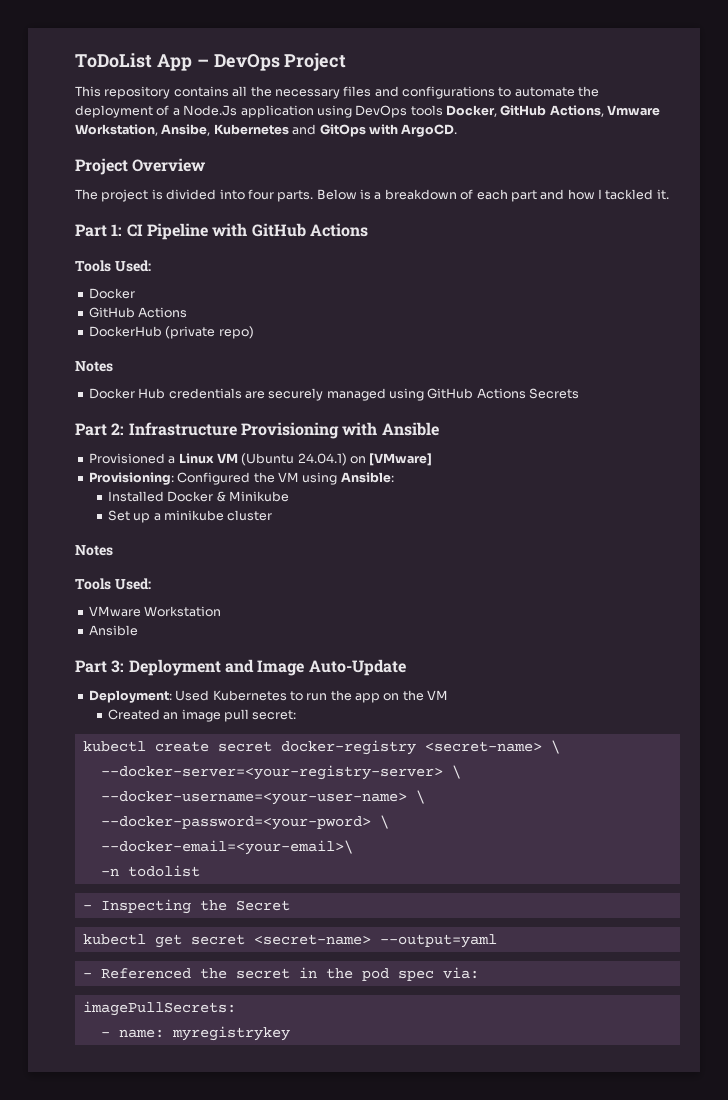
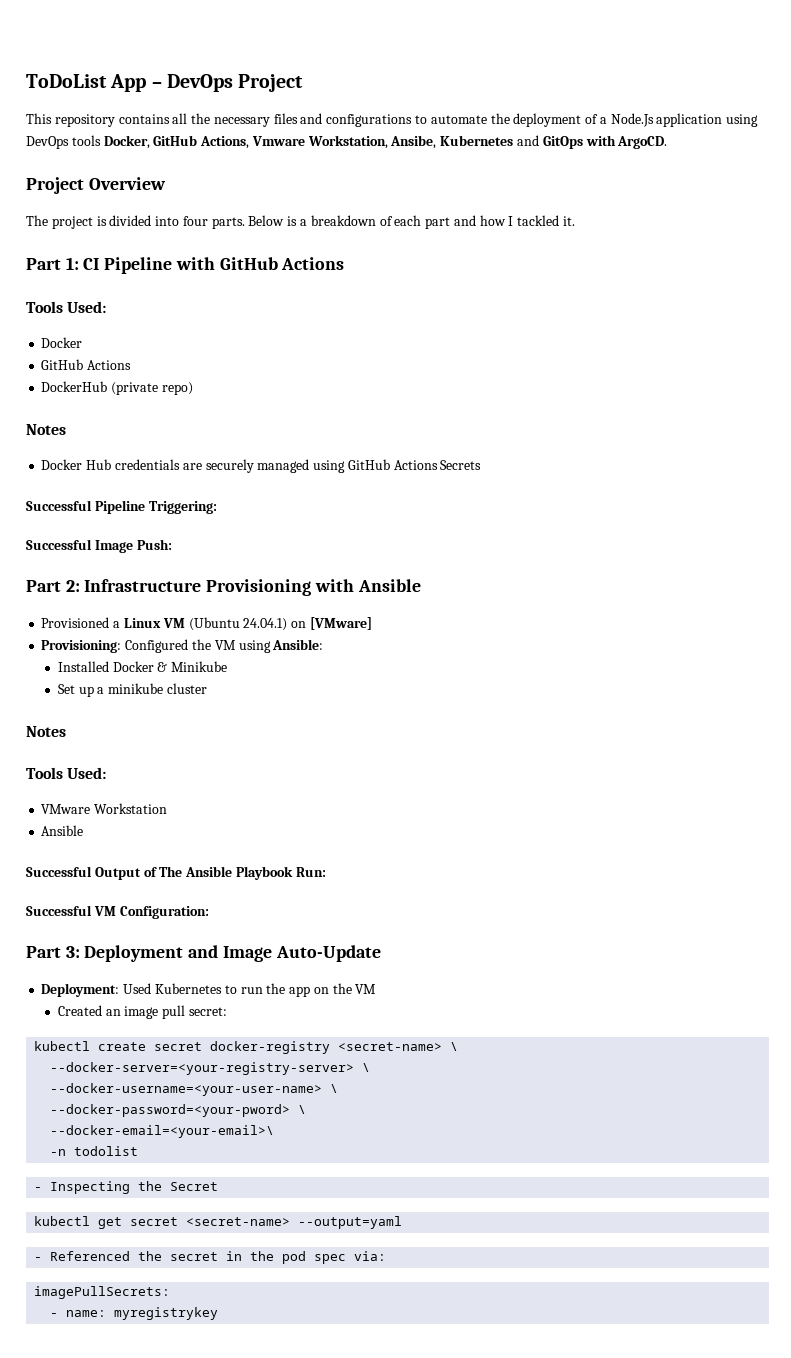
+ Successful Pipeline Triggering:
+ Successful Image Push:
+ Successful Output of The Ansible Playbook Run:
+ Successful VM Configuration:

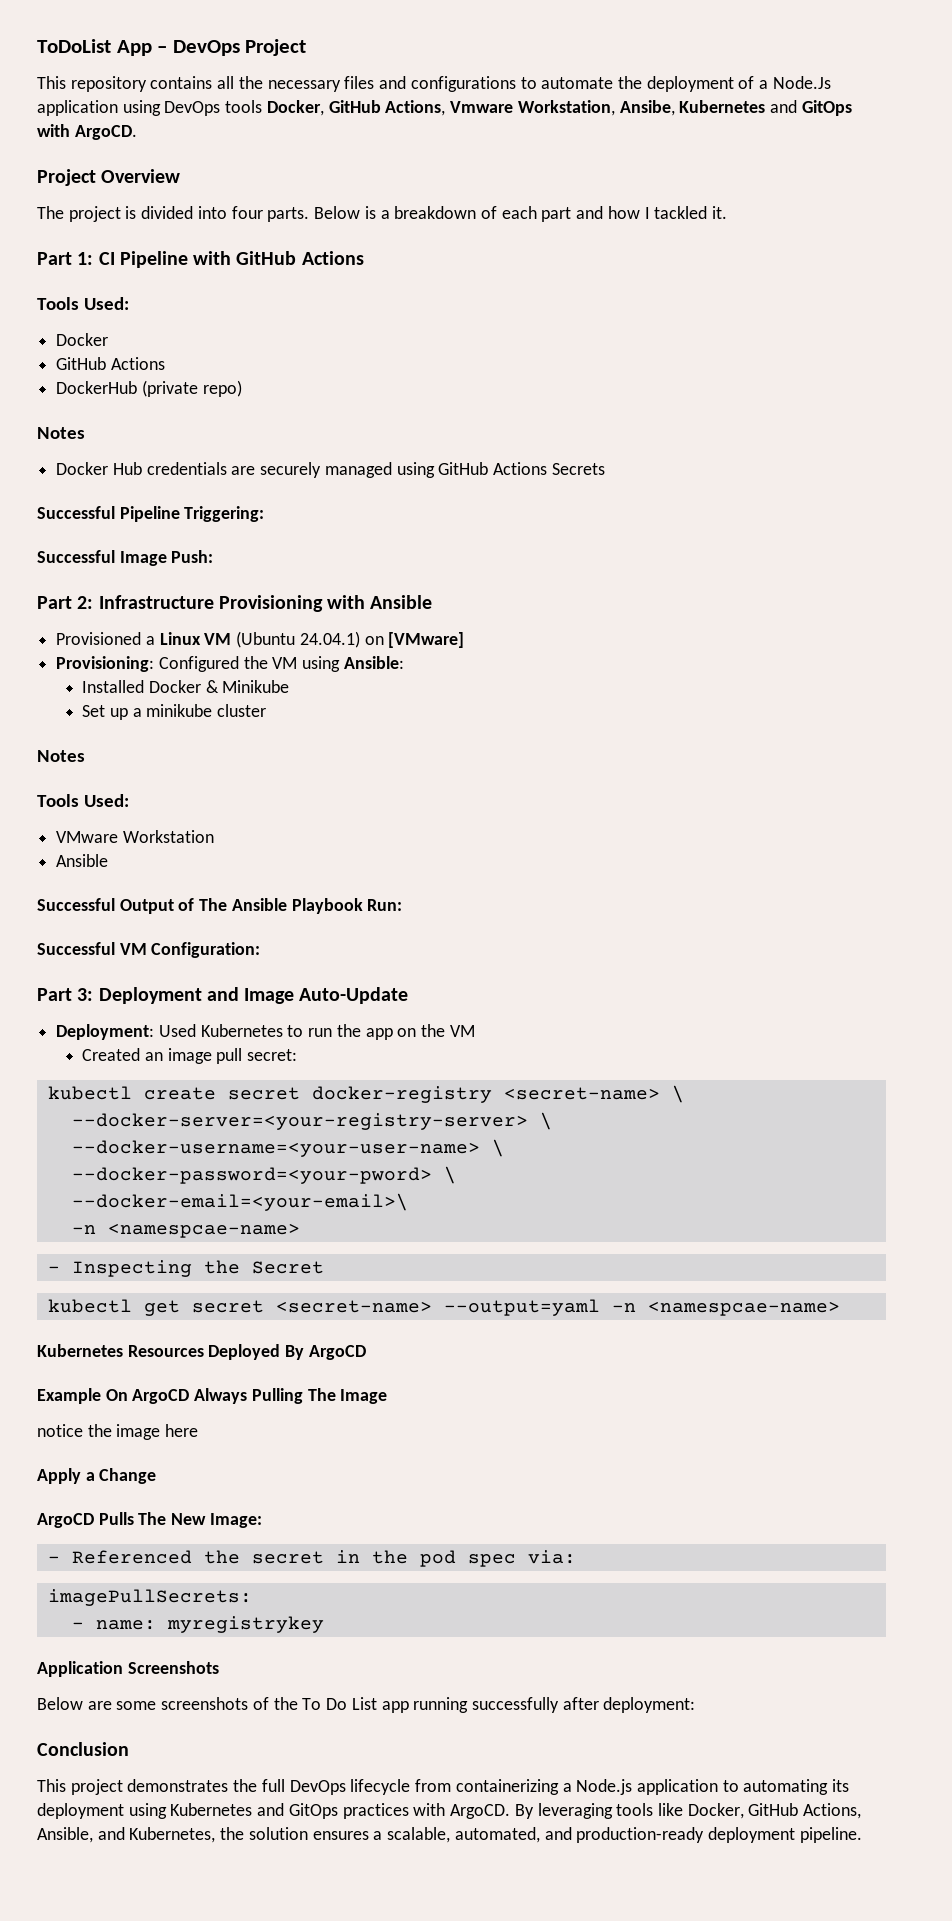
  --docker-email=<your-email>\
- -n todolist
+ -n <namespcae-name>
- kubectl get secret <secret-name> --output=yaml
+ kubectl get secret <secret-name> --output=yaml -n <namespcae-name>
+ Kubernetes Resources Deployed By ArgoCD
+ Example On ArgoCD Always Pulling The Image
+ notice the image here
+ Apply a Change
+ ArgoCD Pulls The New Image:
+ Application Screenshots
+ Below are some screenshots of the To Do List app running successfully after deployment:
+ Conclusion
+ This project demonstrates the full DevOps lifecycle from containerizing a Node.js application to automating its deployment using Kubernetes and GitOps practices with ArgoCD. By leveraging tools like Docker, GitHub Actions, Ansible, and Kubernetes, the solution ensures a scalable, automated, and production-ready deployment pipeline.

